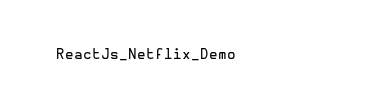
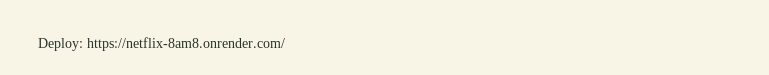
- ReactJs_Netflix_Demo
+ Deploy: https://netflix-8am8.onrender.com/

